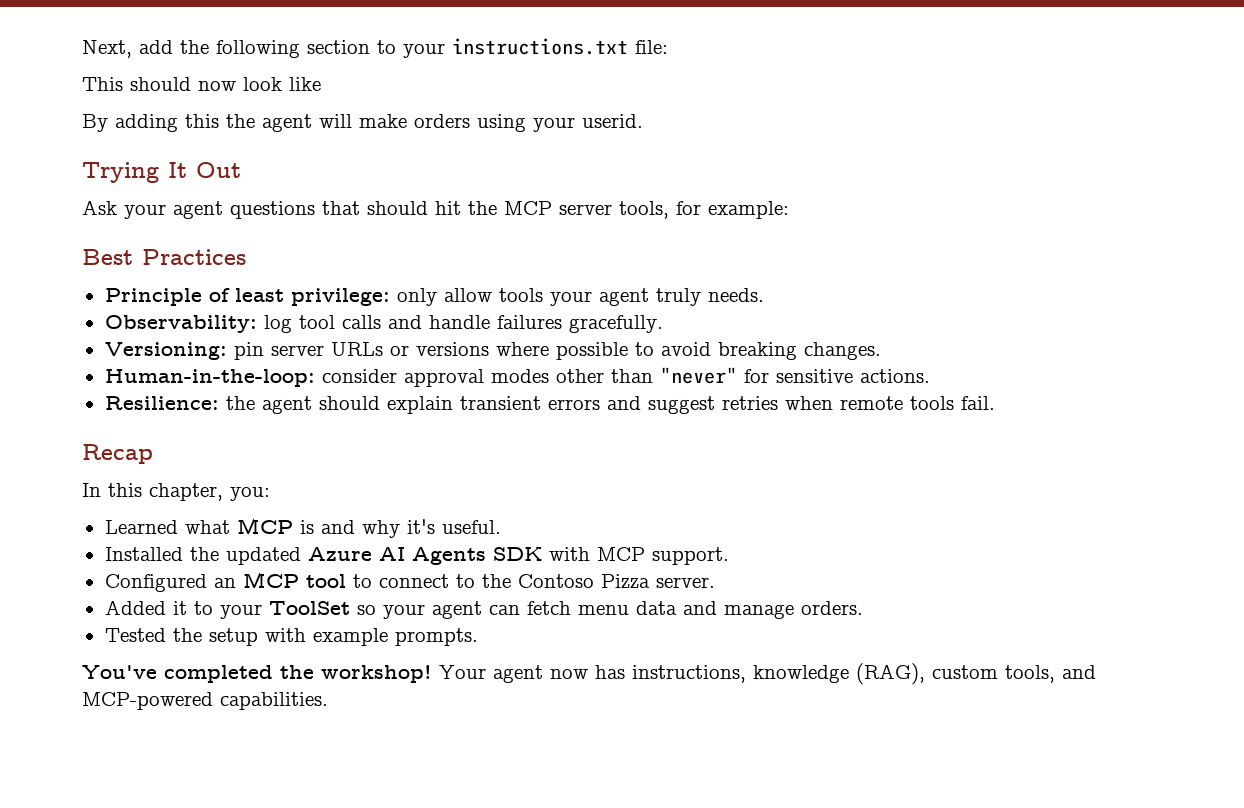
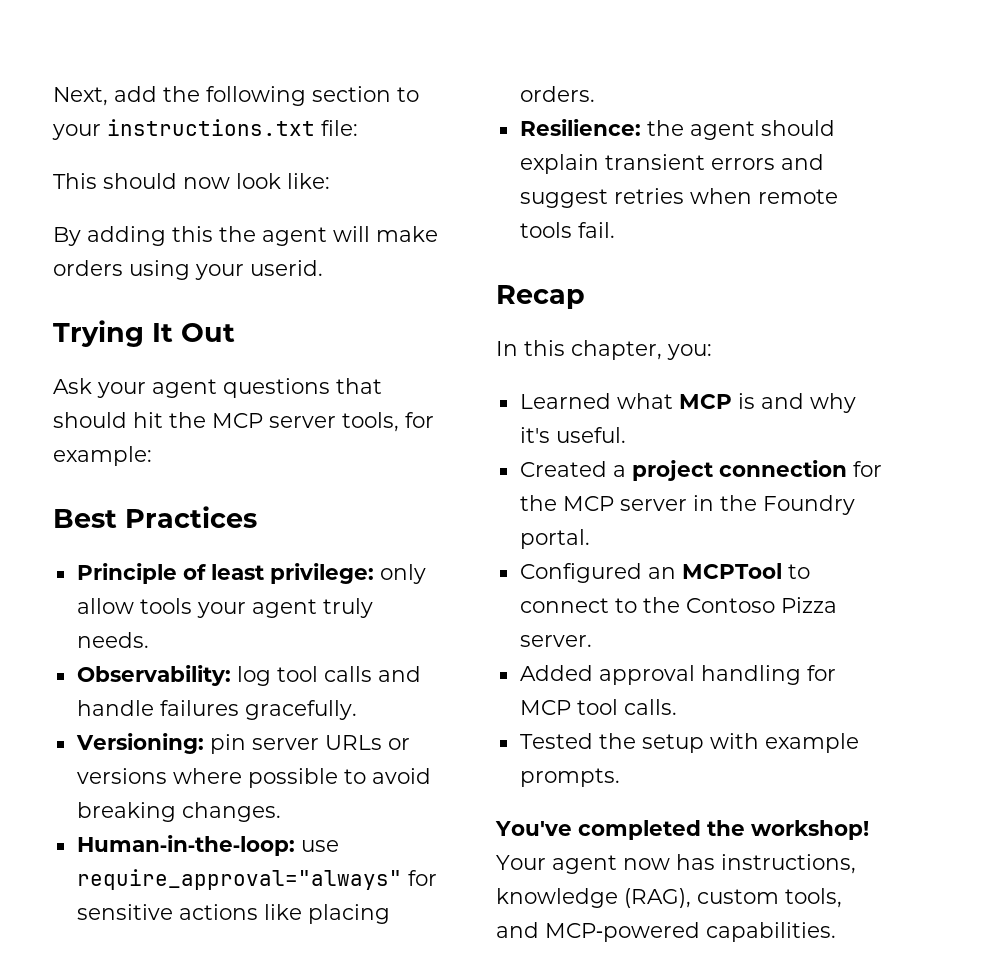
- This should now look like
+ This should now look like:
- Human‑in‑the‑loop: consider approval modes other than "never" for sensitive actions.
+ Human‑in‑the‑loop: use require_approval="always" for sensitive actions like placing orders.
- Installed the updated Azure AI Agents SDK with MCP support.
+ Created a project connection for the MCP server in the Foundry portal.
- Configured an MCP tool to connect to the Contoso Pizza server.
+ Configured an MCPTool to connect to the Contoso Pizza server.
- Added it to your ToolSet so your agent can fetch menu data and manage orders.
+ Added approval handling for MCP tool calls.

